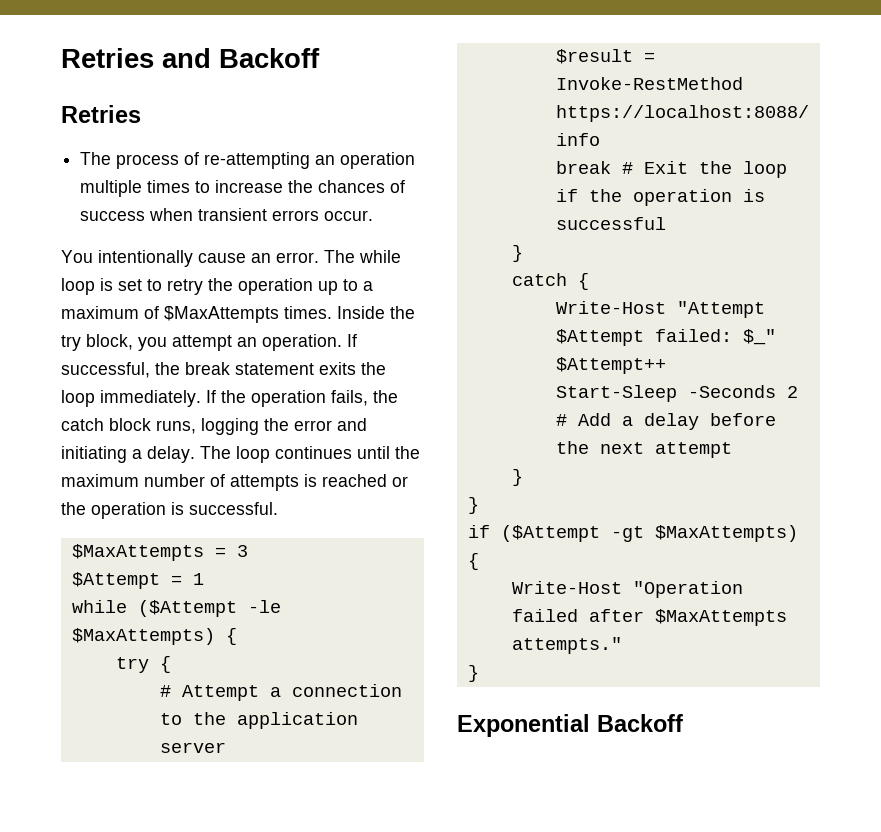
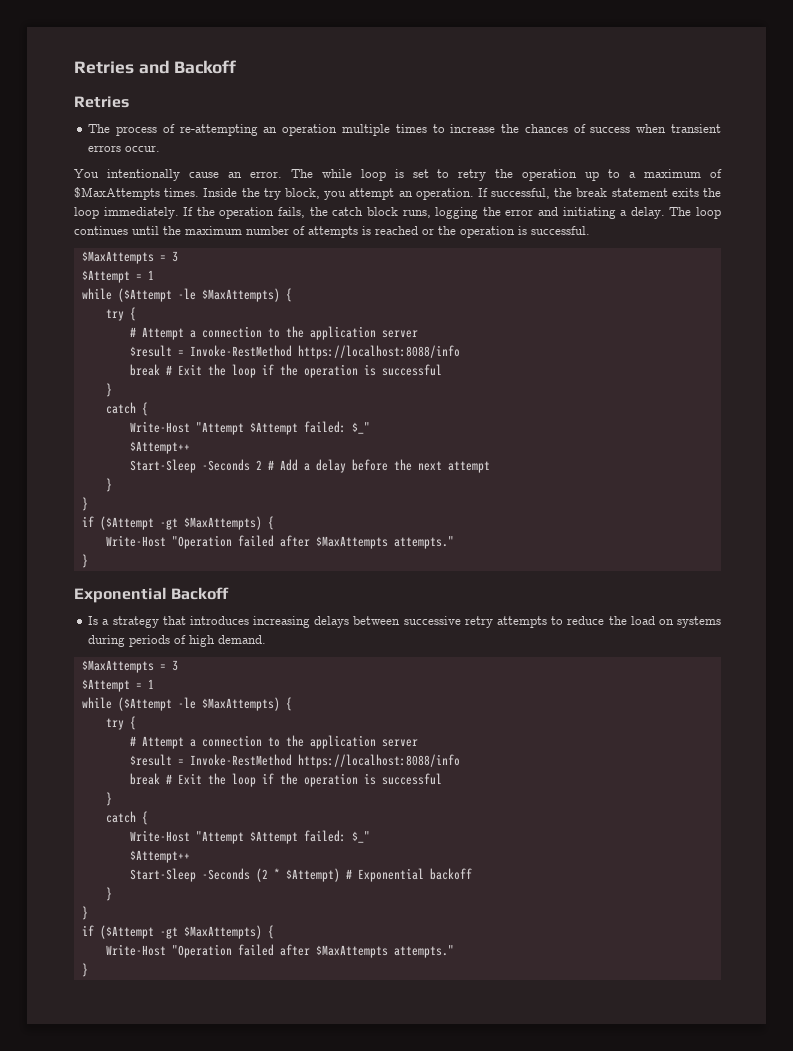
+ Is a strategy that introduces increasing delays between successive retry attempts to reduce the load on systems during periods of high demand.
+ $MaxAttempts = 3
+ $Attempt = 1
+ while ($Attempt -le $MaxAttempts) {
+ try {
+ # Attempt a connection to the application server
+ $result = Invoke-RestMethod https://localhost:8088/info
+ break # Exit the loop if the operation is successful
+ }
+ catch {
+ Write-Host "Attempt $Attempt failed: $_"
+ $Attempt++
+ Start-Sleep -Seconds (2 * $Attempt) # Exponential backoff
+ }
+ }
+ if ($Attempt -gt $MaxAttempts) {
+ Write-Host "Operation failed after $MaxAttempts attempts."
+ }

